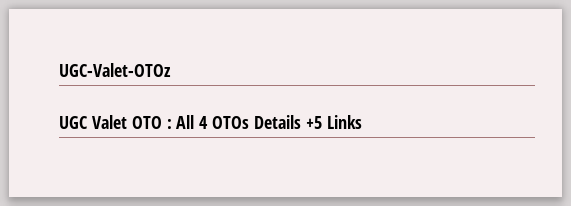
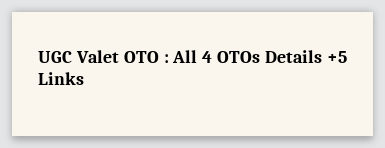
- UGC-Valet-OTOz

